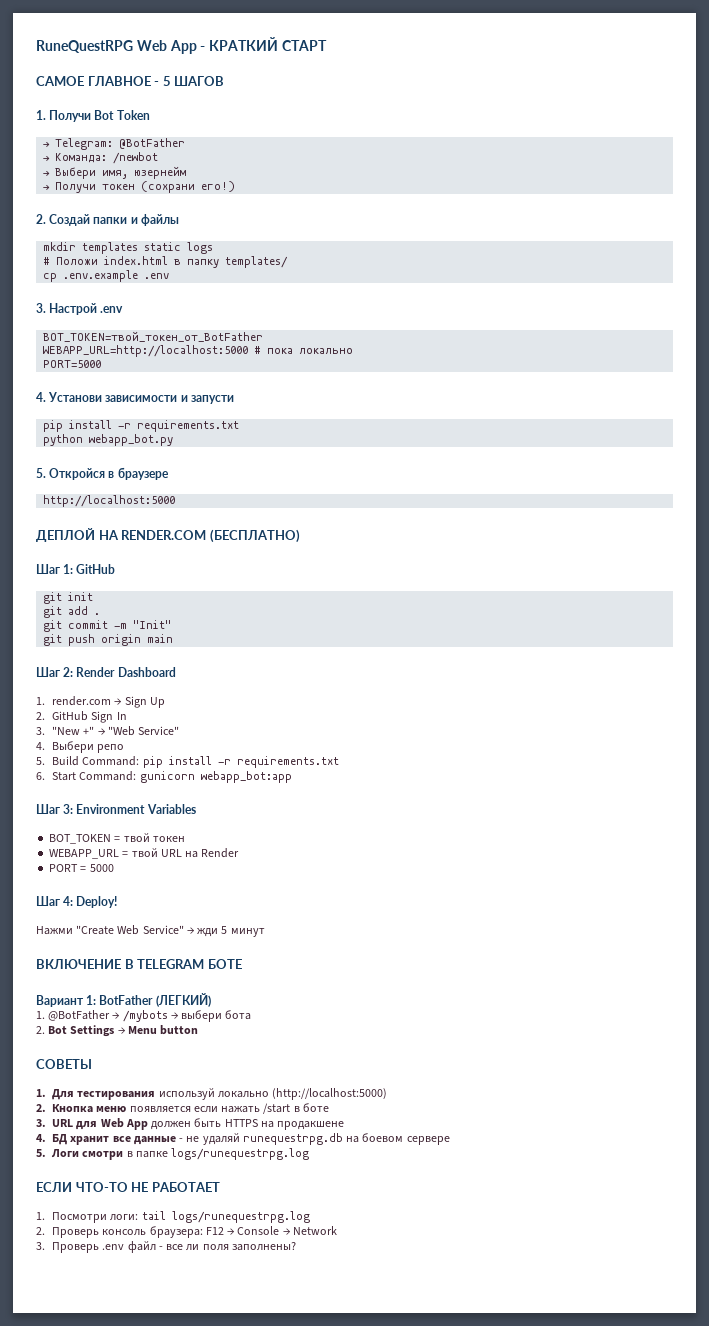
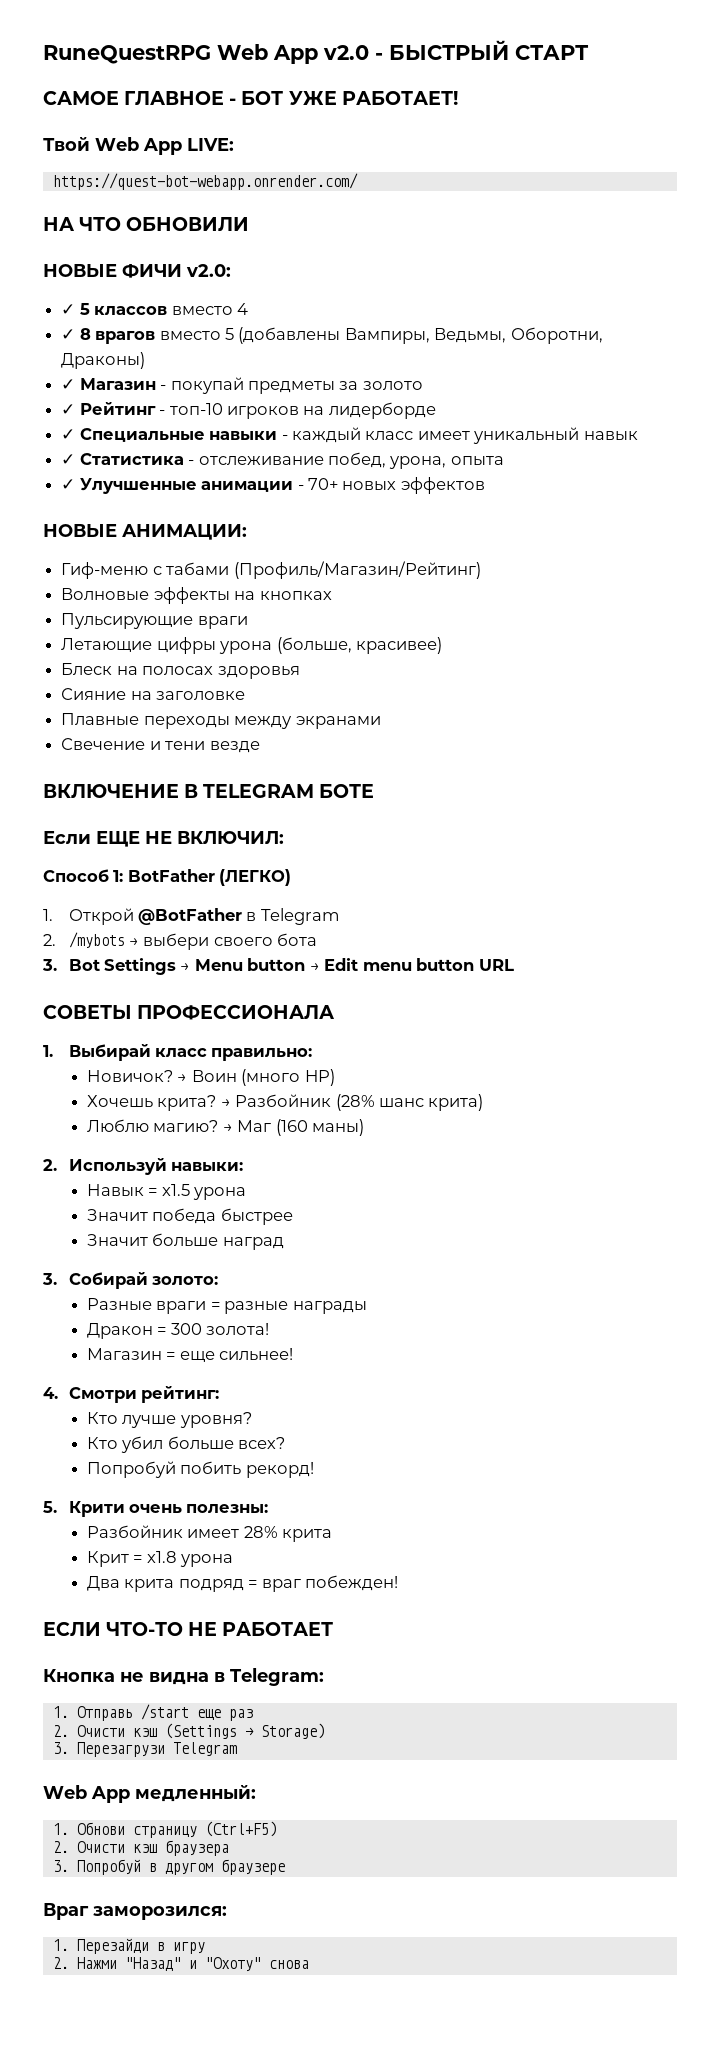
- RuneQuestRPG Web App - КРАТКИЙ СТАРТ
+ RuneQuestRPG Web App v2.0 - БЫСТРЫЙ СТАРТ
- САМОЕ ГЛАВНОЕ - 5 ШАГОВ
- 1. Получи Bot Token
- → Telegram: @BotFather
- → Команда: /newbot
- → Выбери имя, юзернейм
- → Получи токен (сохрани его!)
- 2. Создай папки и файлы
- mkdir templates static logs
- # Положи index.html в папку templates/
- cp .env.example .env
- 3. Настрой .env
- BOT_TOKEN=твой_токен_от_BotFather
- WEBAPP_URL=http://localhost:5000 # пока локально
- PORT=5000
- 4. Установи зависимости и запусти
- pip install -r requirements.txt
- python webapp_bot.py
- 5. Откройся в браузере
- http://localhost:5000
- ДЕПЛОЙ НА RENDER.COM (БЕСПЛАТНО)
- Шаг 1: GitHub
- git init
- git add .
- git commit -m "Init"
- git push origin main
- Шаг 2: Render Dashboard
- 1. render.com → Sign Up
- 2. GitHub Sign In
- 3. "New +" → "Web Service"
- 4. Выбери репо
- 5. Build Command: pip install -r requirements.txt
- 6. Start Command: gunicorn webapp_bot:app
- Шаг 3: Environment Variables
- BOT_TOKEN = твой токен
- WEBAPP_URL = твой URL на Render
- PORT = 5000
- Шаг 4: Deploy!
- Нажми "Create Web Service" → жди 5 минут
+ САМОЕ ГЛАВНОЕ - БОТ УЖЕ РАБОТАЕТ!
+ Твой Web App LIVE:
+ https://quest-bot-webapp.onrender.com/
+ НА ЧТО ОБНОВИЛИ
+ НОВЫЕ ФИЧИ v2.0:
+ ✓ 5 классов вместо 4
+ ✓ 8 врагов вместо 5 (добавлены Вампиры, Ведьмы, Оборотни, Драконы)
+ ✓ Магазин - покупай предметы за золото
+ ✓ Рейтинг - топ-10 игроков на лидерборде
+ ✓ Специальные навыки - каждый класс имеет уникальный навык
+ ✓ Статистика - отслеживание побед, урона, опыта
+ ✓ Улучшенные анимации - 70+ новых эффектов
+ НОВЫЕ АНИМАЦИИ:
+ Гиф-меню с табами (Профиль/Магазин/Рейтинг)
+ Волновые эффекты на кнопках
+ Пульсирующие враги
+ Летающие цифры урона (больше, красивее)
+ Блеск на полосах здоровья
+ Сияние на заголовке
+ Плавные переходы между экранами
+ Свечение и тени везде
- Вариант 1: BotFather (ЛЕГКИЙ)
- 1. @BotFather → /mybots → выбери бота
+ Если ЕЩЕ НЕ ВКЛЮЧИЛ:
+ Способ 1: BotFather (ЛЕГКО)
+ 1. Открой @BotFather в Telegram
+ 2. /mybots → выбери своего бота
- 2. Bot Settings → Menu button
+ 3. Bot Settings → Menu button → Edit menu button URL
- СОВЕТЫ
- 1. Для тестирования используй локально (http://localhost:5000)
- 2. Кнопка меню появляется если нажать /start в боте
- 3. URL для Web App должен быть HTTPS на продакшене
- 4. БД хранит все данные - не удаляй runequestrpg.db на боевом сервере
- 5. Логи смотри в папке logs/runequestrpg.log
+ СОВЕТЫ ПРОФЕССИОНАЛА
+ 1. Выбирай класс правильно:
+ Новичок? → Воин (много HP)
+ Хочешь крита? → Разбойник (28% шанс крита)
+ Люблю магию? → Маг (160 маны)
+ 2. Используй навыки:
+ Навык = x1.5 урона
+ Значит победа быстрее
+ Значит больше наград
+ 3. Собирай золото:
+ Разные враги = разные награды
+ Дракон = 300 золота!
+ Магазин = еще сильнее!
+ 4. Смотри рейтинг:
+ Кто лучше уровня?
+ Кто убил больше всех?
+ Попробуй побить рекорд!
+ 5. Крити очень полезны:
+ Разбойник имеет 28% крита
+ Крит = x1.8 урона
+ Два крита подряд = враг побежден!
  ЕСЛИ ЧТО-ТО НЕ РАБОТАЕТ
- 1. Посмотри логи: tail logs/runequestrpg.log
- 2. Проверь консоль браузера: F12 → Console → Network
- 3. Проверь .env файл - все ли поля заполнены?
+ Кнопка не видна в Telegram:
+ 1. Отправь /start еще раз
+ 2. Очисти кэш (Settings → Storage)
+ 3. Перезагрузи Telegram
+ Web App медленный:
+ 1. Обнови страницу (Ctrl+F5)
+ 2. Очисти кэш браузера
+ 3. Попробуй в другом браузере
+ Враг заморозился:
+ 1. Перезайди в игру
+ 2. Нажми "Назад" и "Охоту" снова

